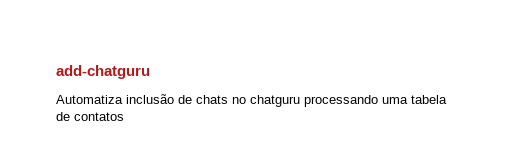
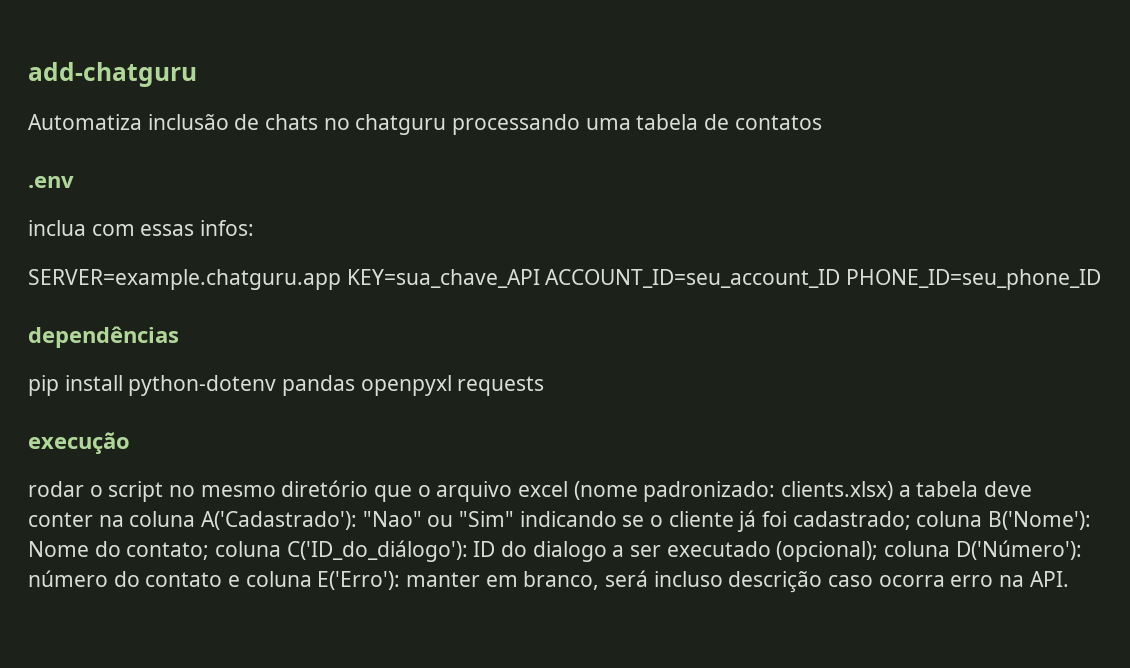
+ .env
+ inclua com essas infos:
+ SERVER=example.chatguru.app KEY=sua_chave_API ACCOUNT_ID=seu_account_ID PHONE_ID=seu_phone_ID
+ dependências
+ pip install python-dotenv pandas openpyxl requests
+ execução
+ rodar o script no mesmo diretório que o arquivo excel (nome padronizado: clients.xlsx) a tabela deve conter na coluna A('Cadastrado'): "Nao" ou "Sim" indicando se o cliente já foi cadastrado; coluna B('Nome'): Nome do contato; coluna C('ID_do_diálogo'): ID do dialogo a ser executado (opcional); coluna D('Número'): número do contato e coluna E('Erro'): manter em branco, será incluso descrição caso ocorra erro na API.

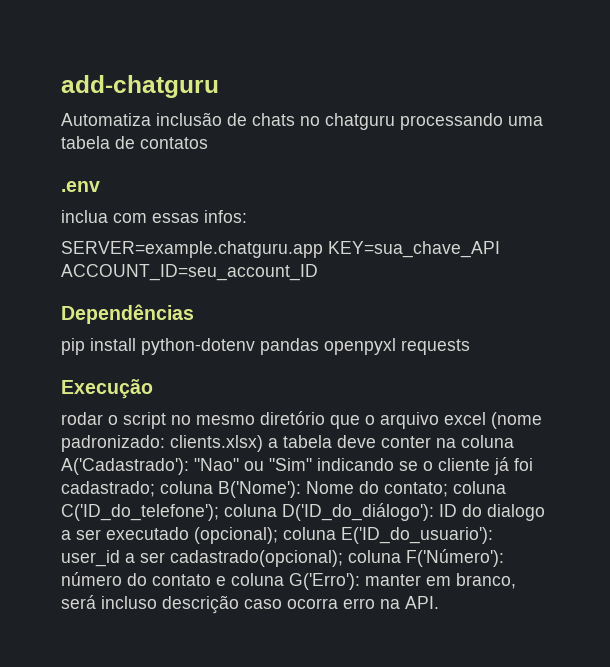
- SERVER=example.chatguru.app KEY=sua_chave_API ACCOUNT_ID=seu_account_ID PHONE_ID=seu_phone_ID
- dependências
+ SERVER=example.chatguru.app KEY=sua_chave_API ACCOUNT_ID=seu_account_ID
+ Dependências
- execução
+ Execução
- rodar o script no mesmo diretório que o arquivo excel (nome padronizado: clients.xlsx) a tabela deve conter na coluna A('Cadastrado'): "Nao" ou "Sim" indicando se o cliente já foi cadastrado; coluna B('Nome'): Nome do contato; coluna C('ID_do_diálogo'): ID do dialogo a ser executado (opcional); coluna D('Número'): número do contato e coluna E('Erro'): manter em branco, será incluso descrição caso ocorra erro na API.
+ rodar o script no mesmo diretório que o arquivo excel (nome padronizado: clients.xlsx) a tabela deve conter na coluna A('Cadastrado'): "Nao" ou "Sim" indicando se o cliente já foi cadastrado; coluna B('Nome'): Nome do contato; coluna C('ID_do_telefone'); coluna D('ID_do_diálogo'): ID do dialogo a ser executado (opcional); coluna E('ID_do_usuario'): user_id a ser cadastrado(opcional); coluna F('Número'): número do contato e coluna G('Erro'): manter em branco, será incluso descrição caso ocorra erro na API.

